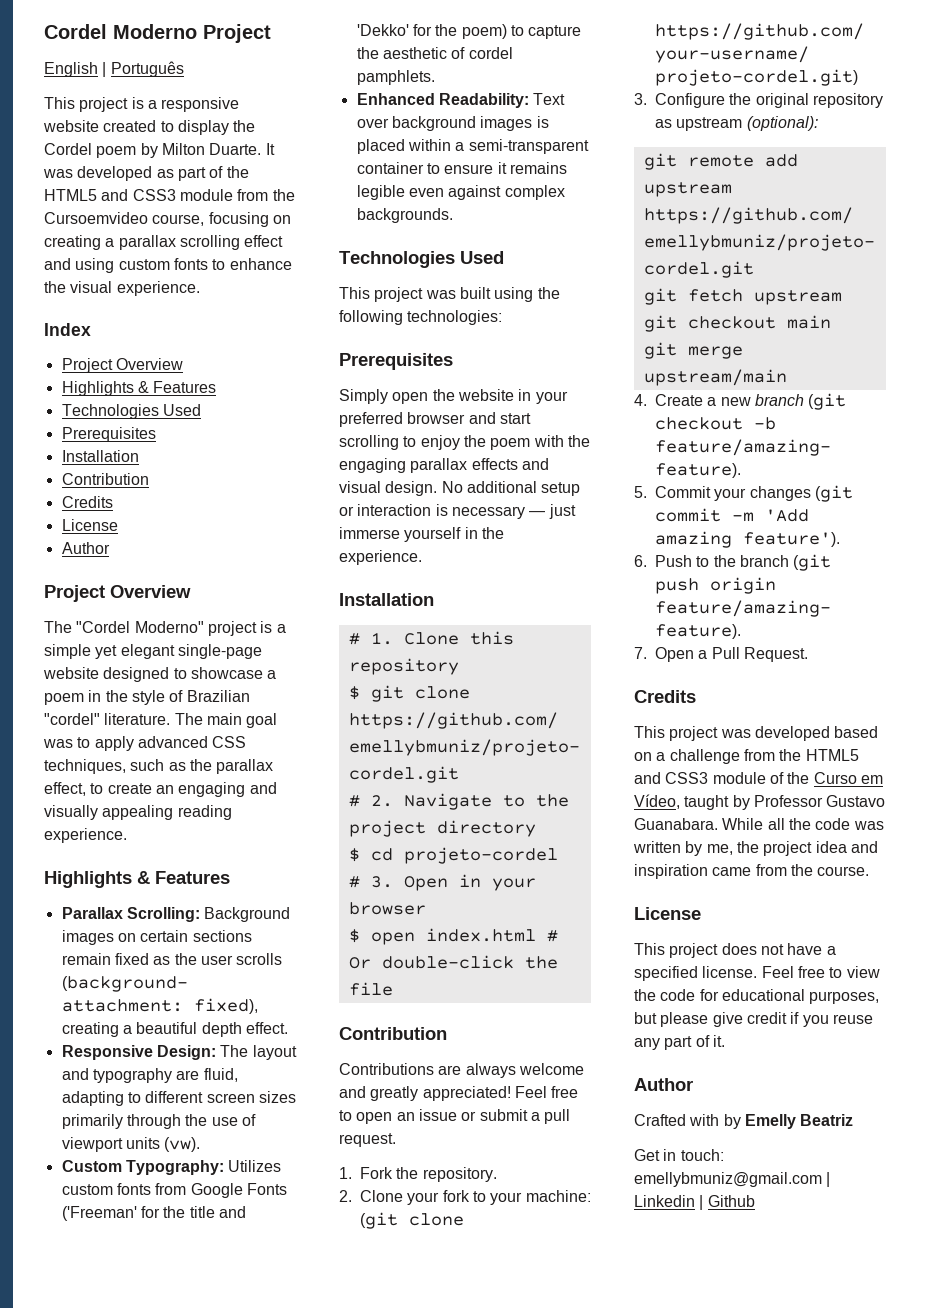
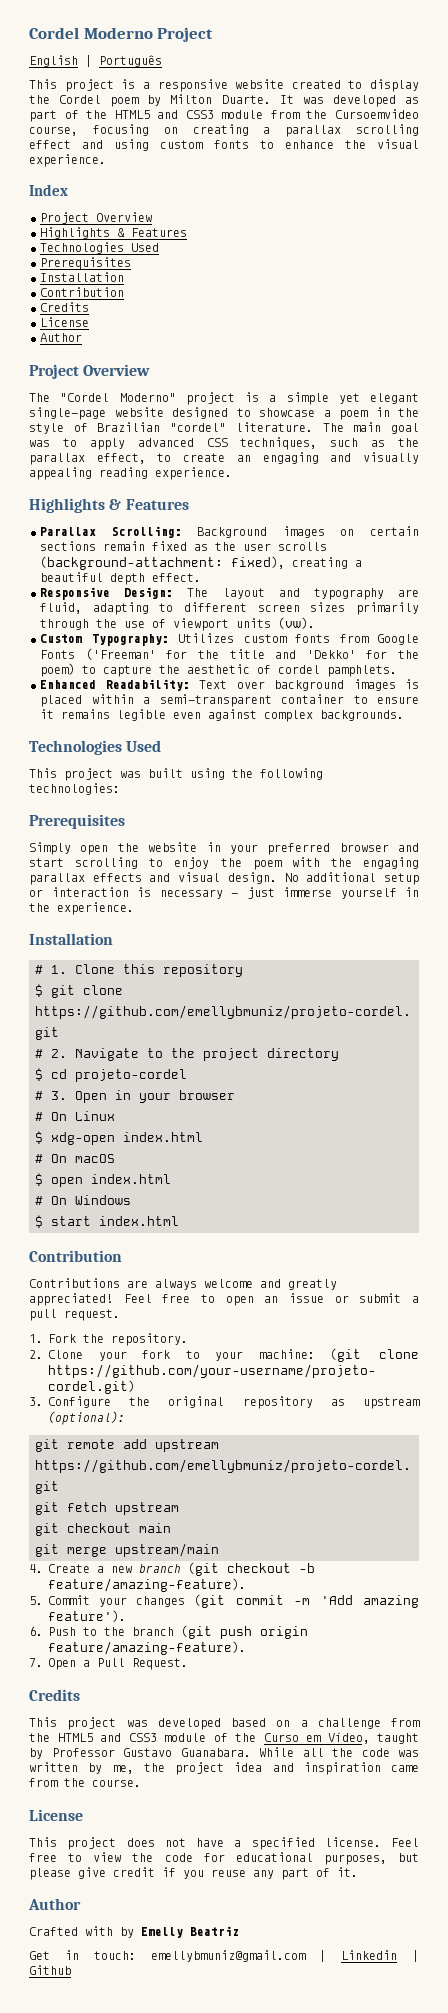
- $ open index.html # Or double-click the file
+ # On Linux
+ $ xdg-open index.html
+ # On macOS
+ $ open index.html
+ # On Windows
+ $ start index.html

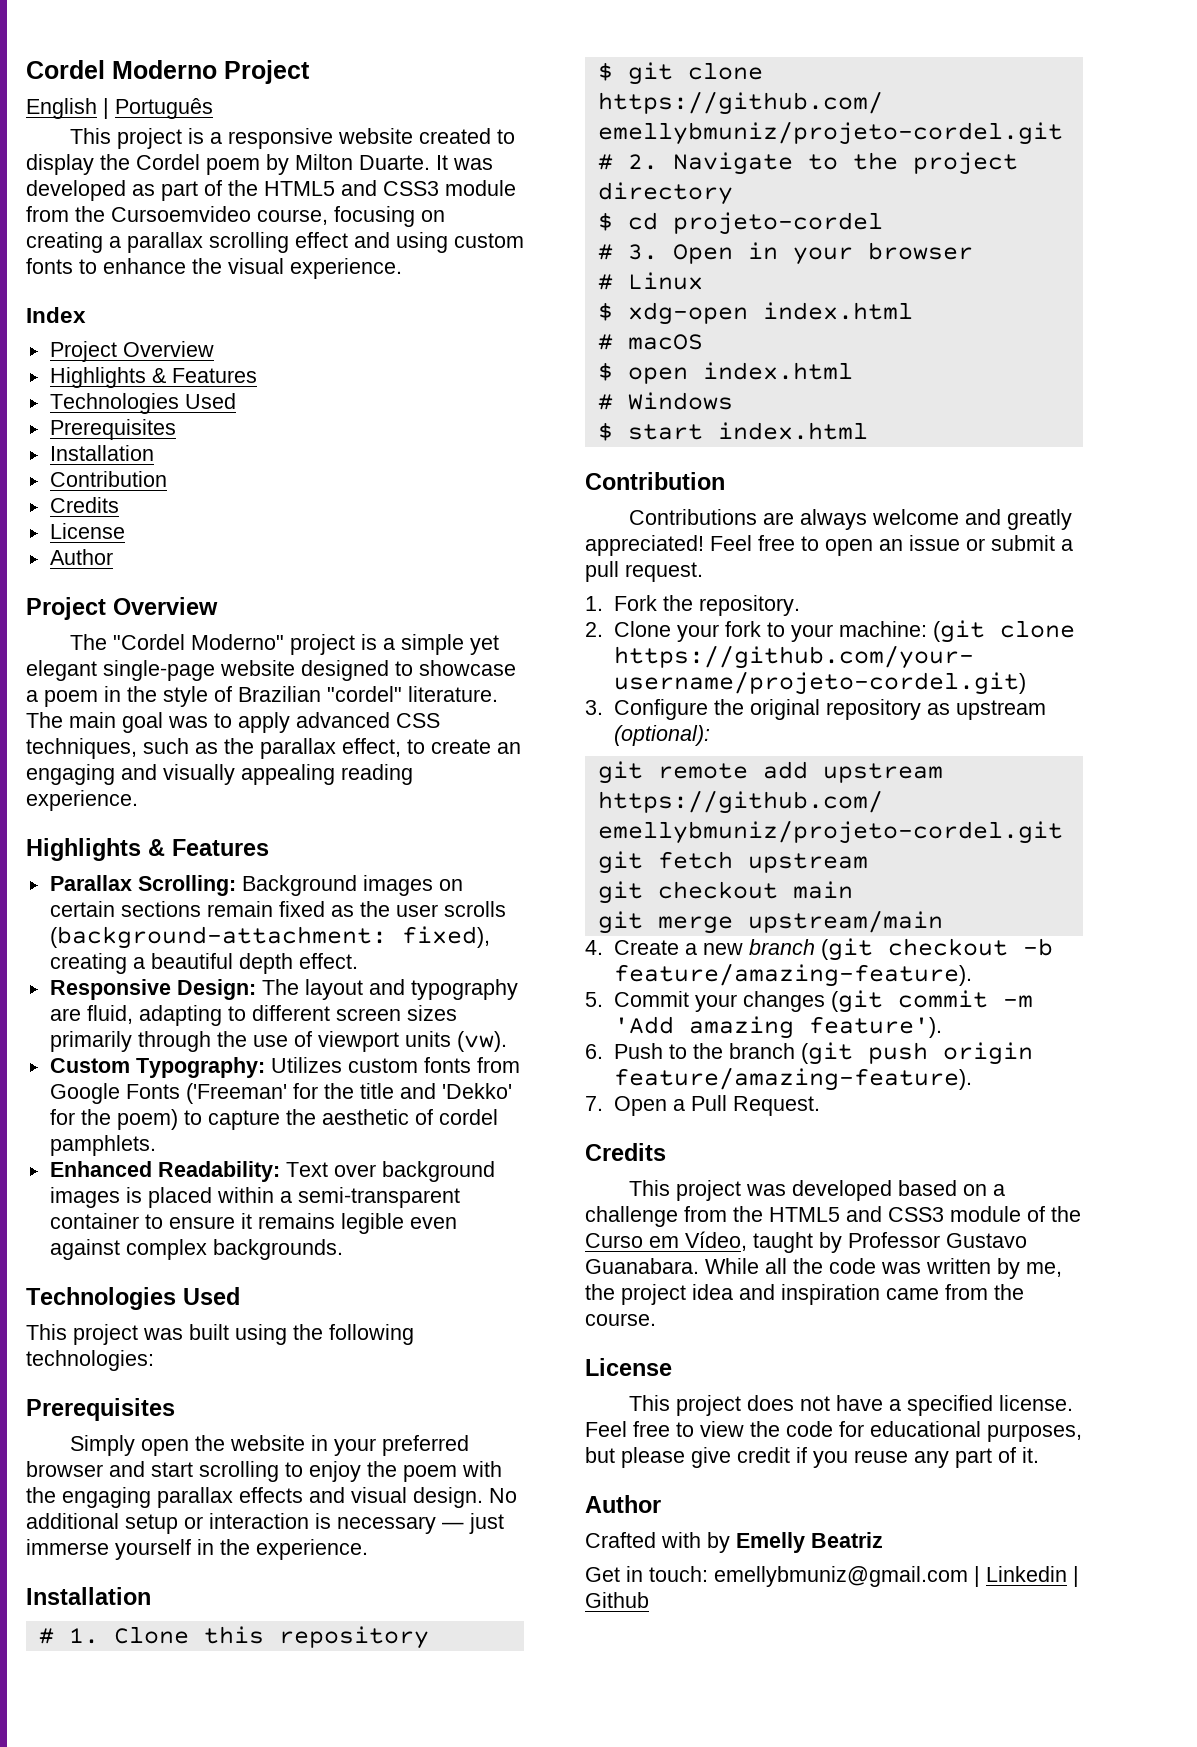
- # On Linux
+ # Linux
- # On macOS
+ # macOS
- # On Windows
+ # Windows

